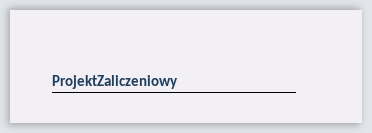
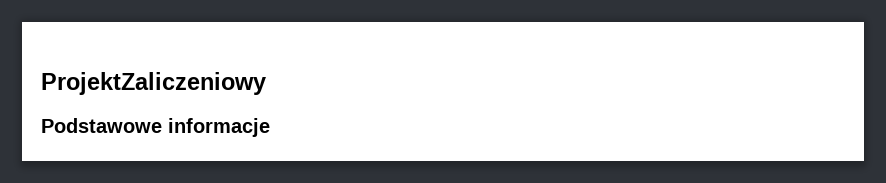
+ Podstawowe informacje

